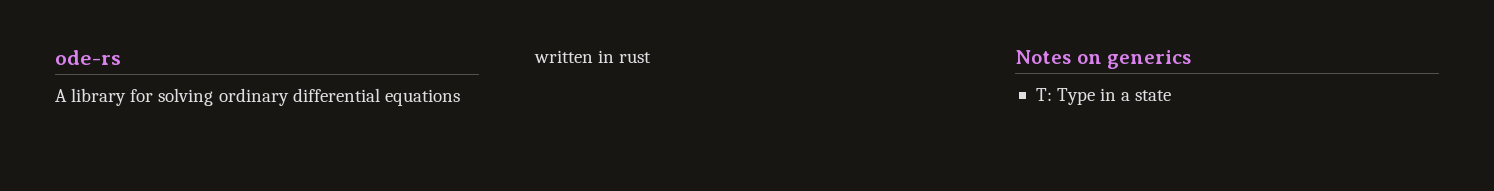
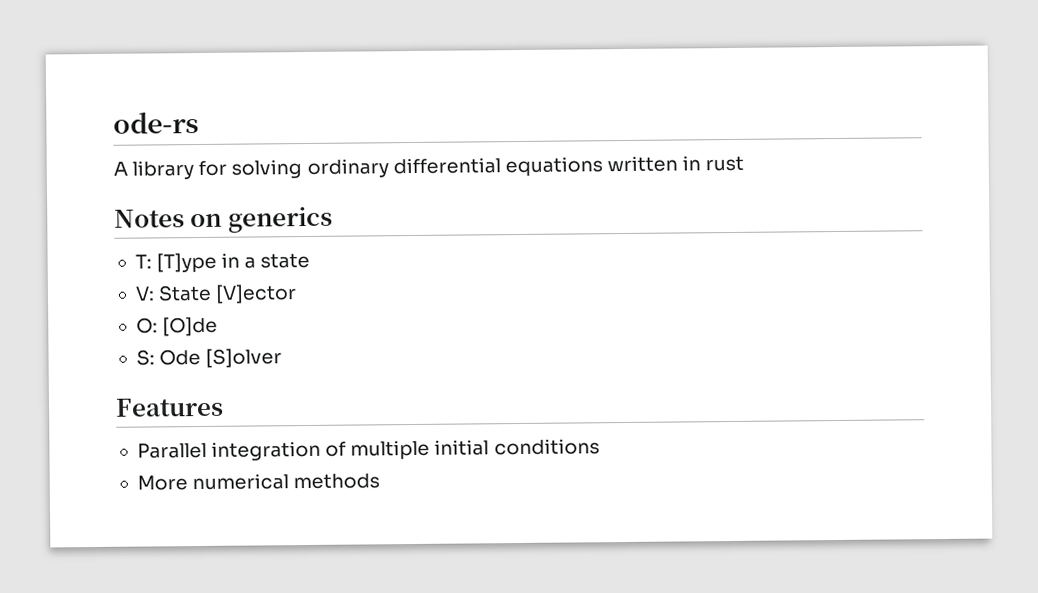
- T: Type in a state
+ T: [T]ype in a state
+ V: State [V]ector
+ O: [O]de
+ S: Ode [S]olver
+ Features
+ Parallel integration of multiple initial conditions
+ More numerical methods

